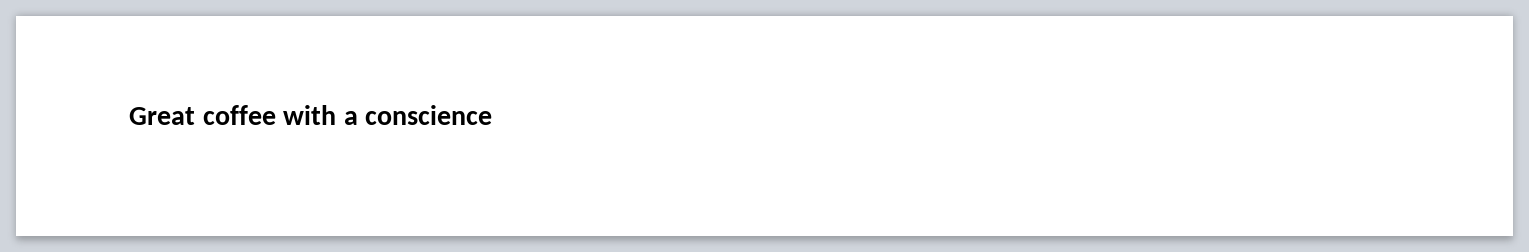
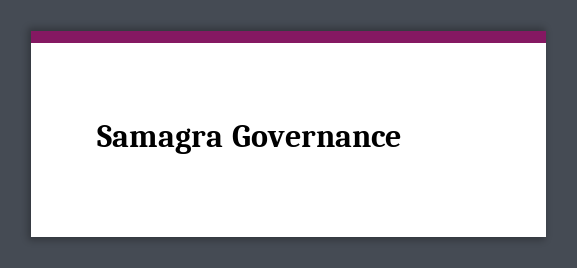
- Great coffee with a conscience
+ Samagra Governance

